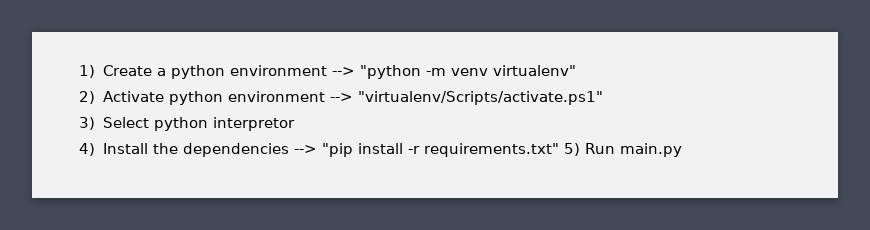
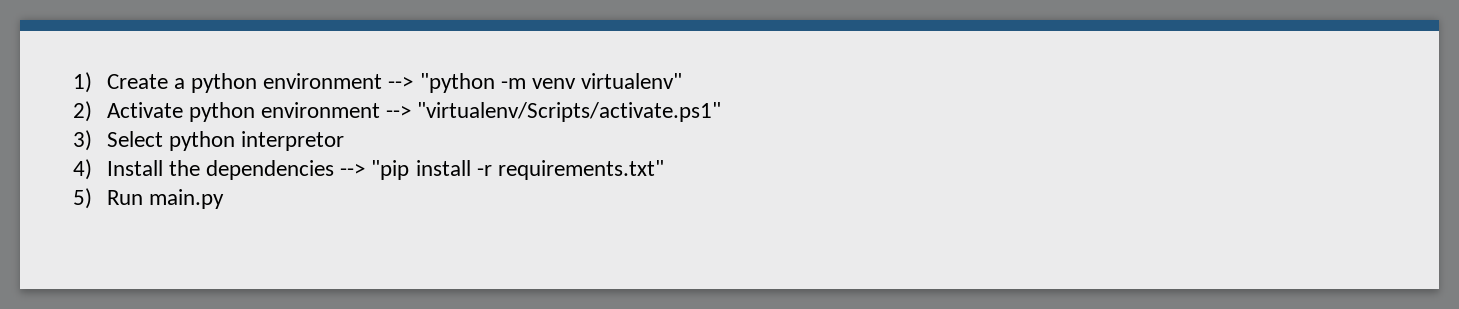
- 4) Install the dependencies --> "pip install -r requirements.txt" 5) Run main.py
+ 4) Install the dependencies --> "pip install -r requirements.txt"
+ 5) Run main.py

